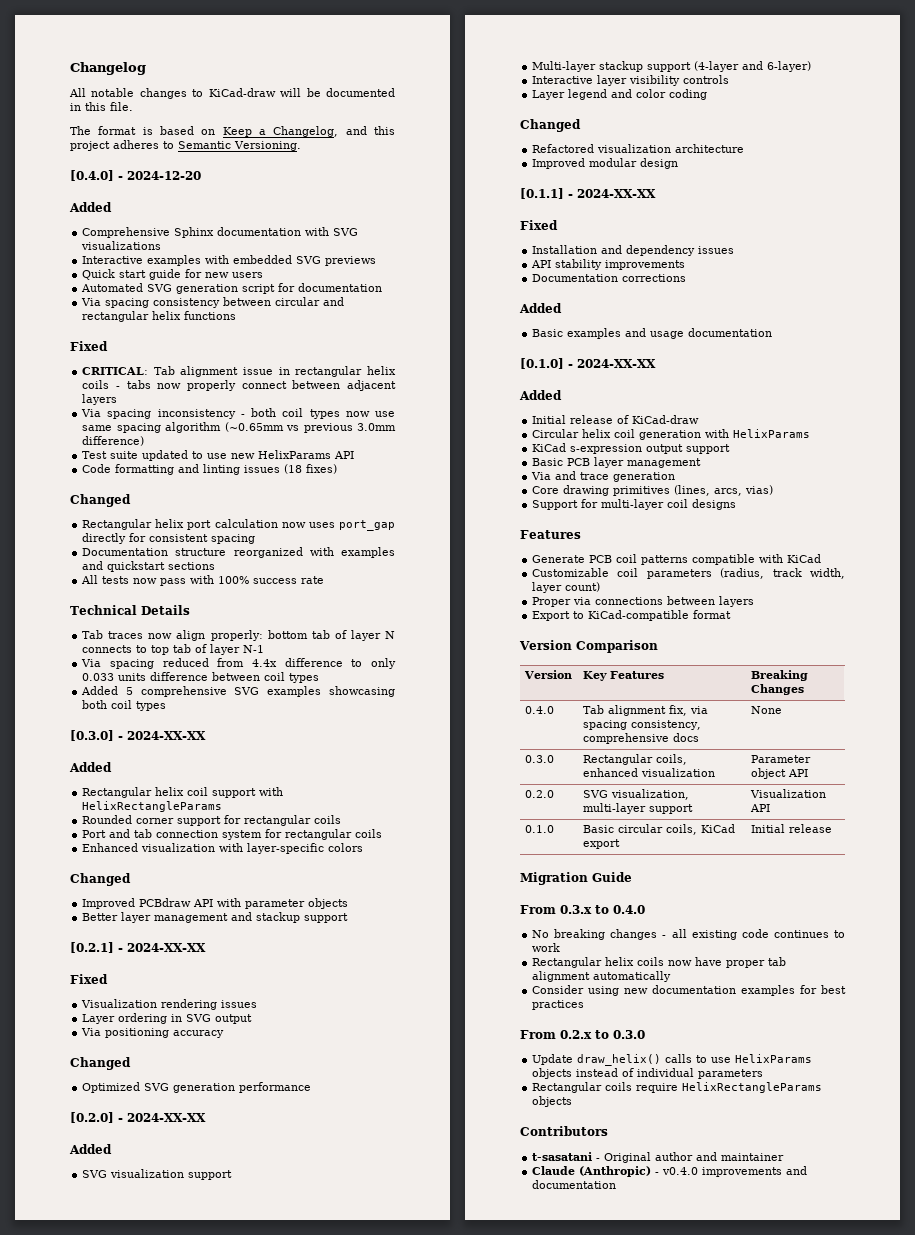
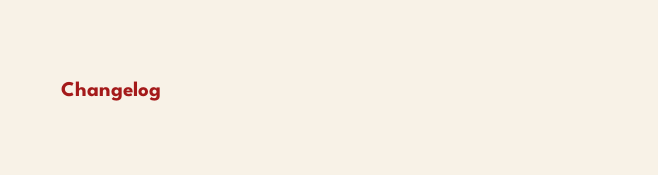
- All notable changes to KiCad-draw will be documented in this file.
- The format is based on Keep a Changelog, and this project adheres to Semantic Versioning.
- [0.4.0] - 2024-12-20
- Added
- Comprehensive Sphinx documentation with SVG visualizations
- Interactive examples with embedded SVG previews
- Quick start guide for new users
- Automated SVG generation script for documentation
- Via spacing consistency between circular and rectangular helix functions
- Fixed
- CRITICAL: Tab alignment issue in rectangular helix coils - tabs now properly connect between adjacent layers
- Via spacing inconsistency - both coil types now use same spacing algorithm (~0.65mm vs previous 3.0mm difference)
- Test suite updated to use new HelixParams API
- Code formatting and linting issues (18 fixes)
- Changed
- Rectangular helix port calculation now uses port_gap directly for consistent spacing
- Documentation structure reorganized with examples and quickstart sections
- All tests now pass with 100% success rate
- Technical Details
- Tab traces now align properly: bottom tab of layer N connects to top tab of layer N-1
- Via spacing reduced from 4.4x difference to only 0.033 units difference between coil types
- Added 5 comprehensive SVG examples showcasing both coil types
- [0.3.0] - 2024-XX-XX
- Added
- Rectangular helix coil support with HelixRectangleParams
- Rounded corner support for rectangular coils
- Port and tab connection system for rectangular coils
- Enhanced visualization with layer-specific colors
- Changed
- Improved PCBdraw API with parameter objects
- Better layer management and stackup support
- [0.2.1] - 2024-XX-XX
- Fixed
- Visualization rendering issues
- Layer ordering in SVG output
- Via positioning accuracy
- Changed
- Optimized SVG generation performance
- [0.2.0] - 2024-XX-XX
- Added
- SVG visualization support
- Multi-layer stackup support (4-layer and 6-layer)
- Interactive layer visibility controls
- Layer legend and color coding
- Changed
- Refactored visualization architecture
- Improved modular design
- [0.1.1] - 2024-XX-XX
- Fixed
- Installation and dependency issues
- API stability improvements
- Documentation corrections
- Added
- Basic examples and usage documentation
- [0.1.0] - 2024-XX-XX
- Added
- Initial release of KiCad-draw
- Circular helix coil generation with HelixParams
- KiCad s-expression output support
- Basic PCB layer management
- Via and trace generation
- Core drawing primitives (lines, arcs, vias)
- Support for multi-layer coil designs
- Features
- Generate PCB coil patterns compatible with KiCad
- Customizable coil parameters (radius, track width, layer count)
- Proper via connections between layers
- Export to KiCad-compatible format
- Version Comparison
- Version | Key Features | Breaking Changes
- 0.4.0 | Tab alignment fix, via spacing consistency, comprehensive docs | None
- 0.3.0 | Rectangular coils, enhanced visualization | Parameter object API
- 0.2.0 | SVG visualization, multi-layer support | Visualization API
- 0.1.0 | Basic circular coils, KiCad export | Initial release
- Migration Guide
- From 0.3.x to 0.4.0
- No breaking changes - all existing code continues to work
- Rectangular helix coils now have proper tab alignment automatically
- Consider using new documentation examples for best practices
- From 0.2.x to 0.3.0
- Update draw_helix() calls to use HelixParams objects instead of individual parameters
- Rectangular coils require HelixRectangleParams objects
- Contributors
- t-sasatani - Original author and maintainer
- Claude (Anthropic) - v0.4.0 improvements and documentation

